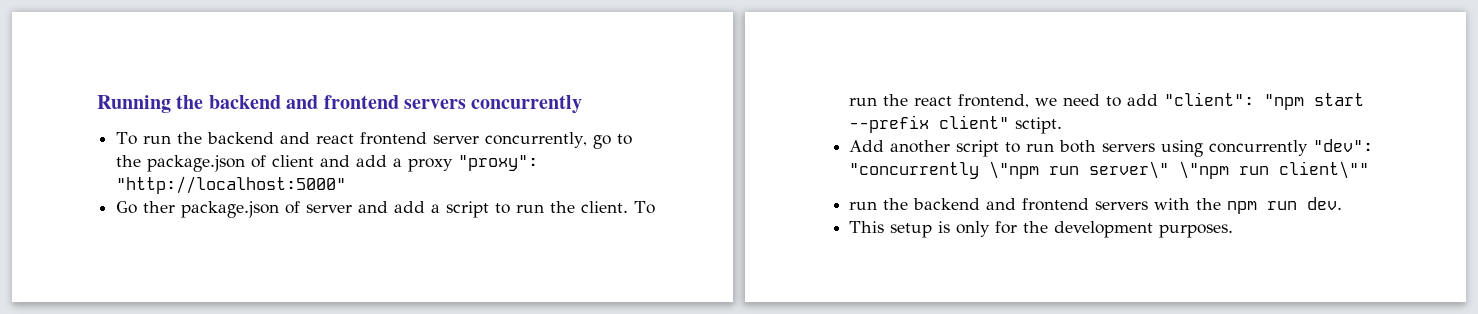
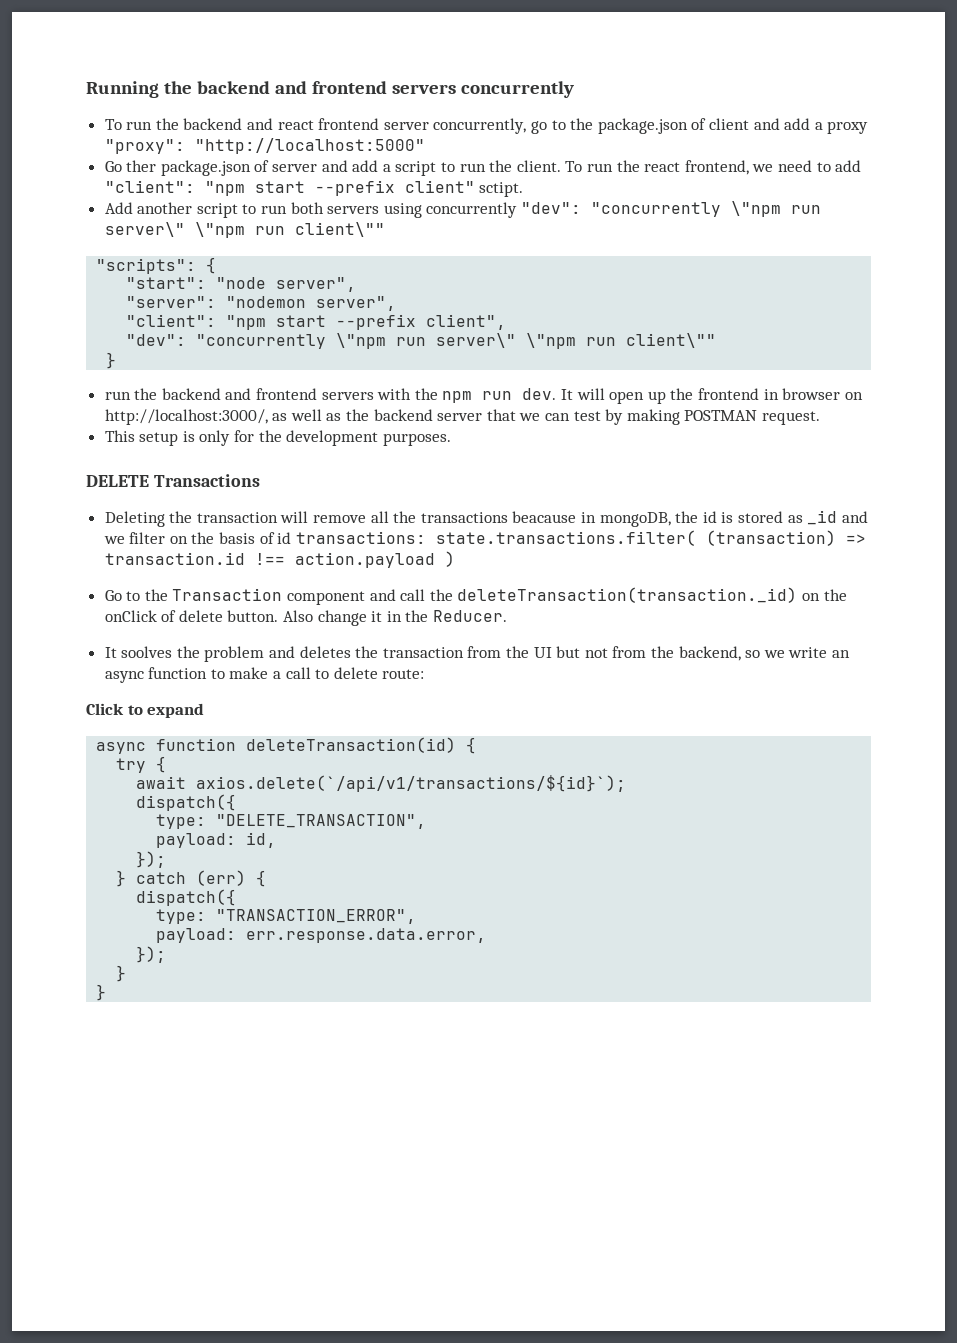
+ "scripts": {
+ "start": "node server",
+ "server": "nodemon server",
+ "client": "npm start --prefix client",
+ "dev": "concurrently \"npm run server\" \"npm run client\""
+ }
+ It will open up the frontend in browser on http://localhost:3000/, as well as the backend server that we can test by making POSTMAN request.
+ DELETE Transactions
+ Deleting the transaction will remove all the transactions beacause in mongoDB, the id is stored as _id and we filter on the basis of id transactions: state.transactions.filter( (transaction) => transaction.id !== action.payload )
+ Go to the Transaction component and call the deleteTransaction(transaction._id) on the onClick of delete button. Also change it in the Reducer.
+ It soolves the problem and deletes the transaction from the UI but not from the backend, so we write an async function to make a call to delete route:
+ Click to expand
+ async function deleteTransaction(id) {
+ try {
+ await axios.delete(`/api/v1/transactions/${id}`);
+ dispatch({
+ type: "DELETE_TRANSACTION",
+ payload: id,
+ });
+ } catch (err) {
+ dispatch({
+ type: "TRANSACTION_ERROR",
+ payload: err.response.data.error,
+ });
+ }
+ }

